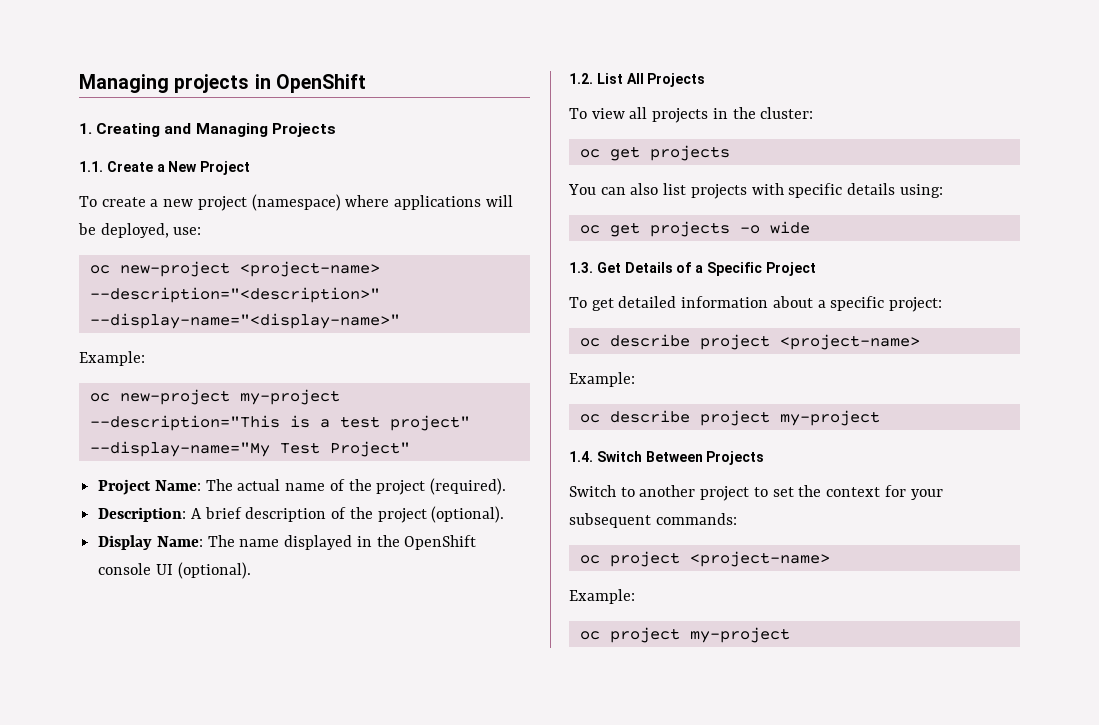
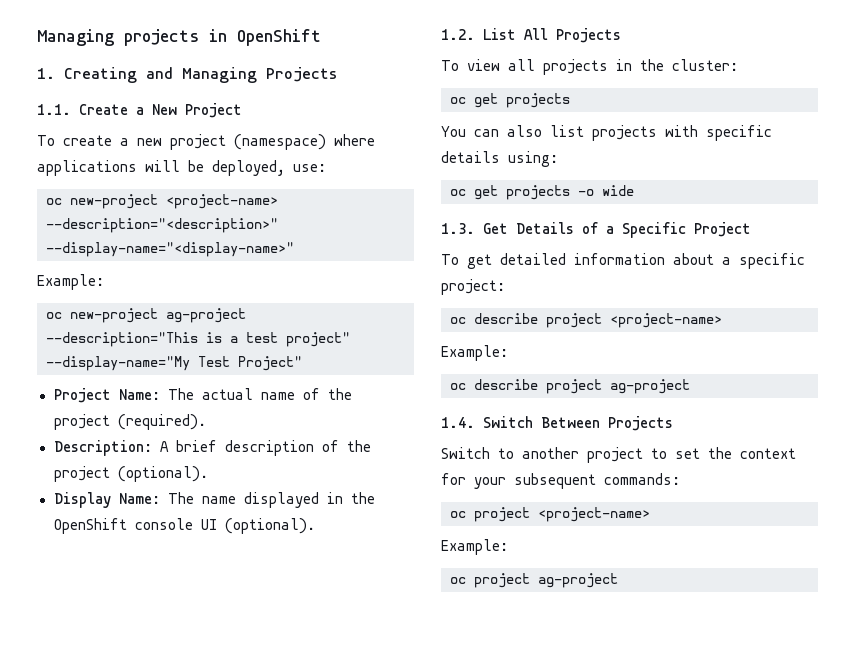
- oc new-project my-project --description="This is a test project" --display-name="My Test Project"
+ oc new-project ag-project --description="This is a test project" --display-name="My Test Project"
- oc describe project my-project
+ oc describe project ag-project
- oc project my-project
+ oc project ag-project

